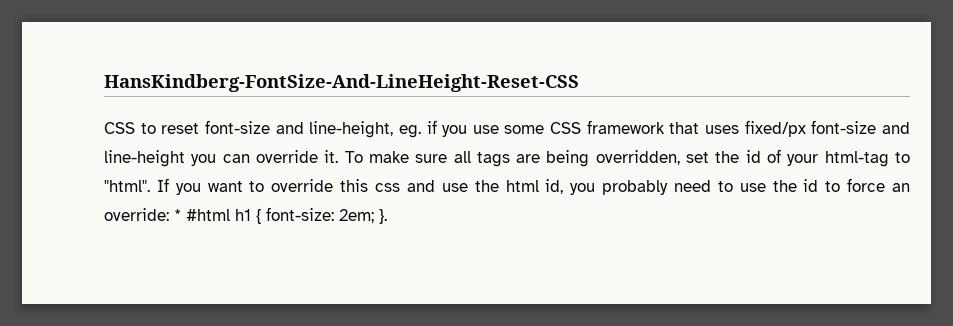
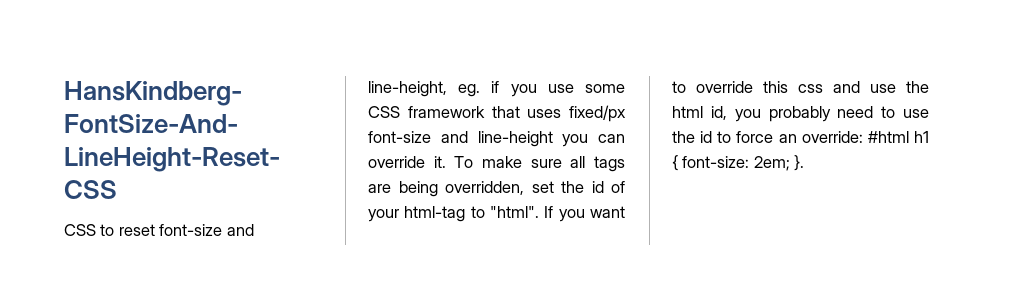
- If you want to override this css and use the html id, you probably need to use the id to force an override: * #html h1 { font-size: 2em; }.
+ If you want to override this css and use the html id, you probably need to use the id to force an override: #html h1 { font-size: 2em; }.

